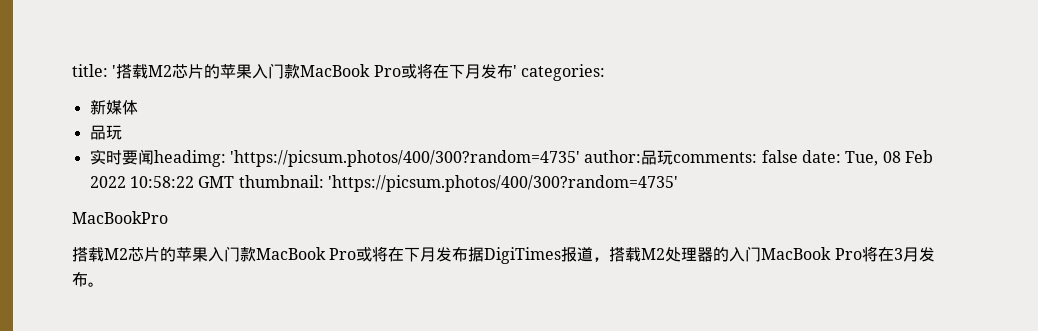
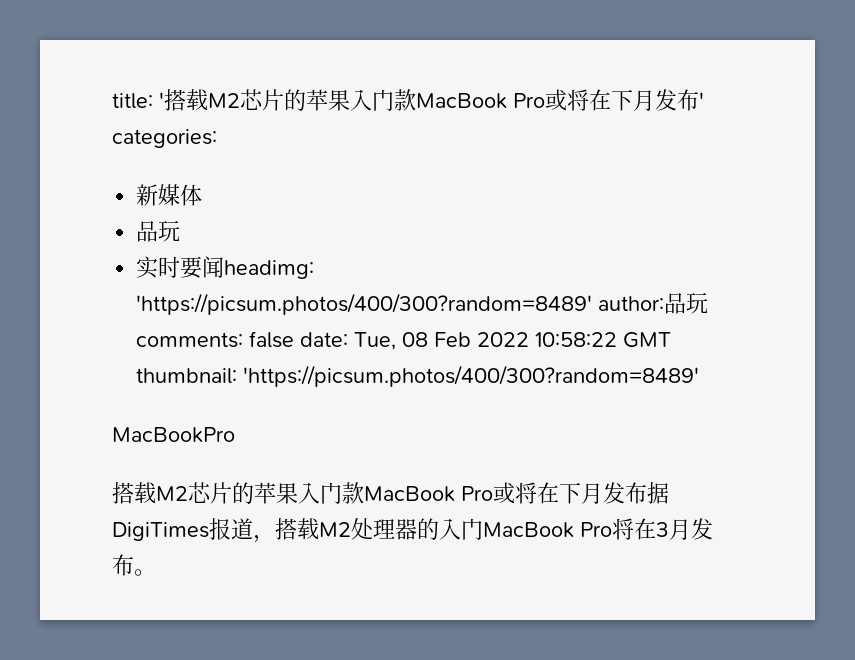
- 实时要闻headimg: 'https://picsum.photos/400/300?random=4735' author:品玩comments: false date: Tue, 08 Feb 2022 10:58:22 GMT thumbnail: 'https://picsum.photos/400/300?random=4735'
+ 实时要闻headimg: 'https://picsum.photos/400/300?random=8489' author:品玩comments: false date: Tue, 08 Feb 2022 10:58:22 GMT thumbnail: 'https://picsum.photos/400/300?random=8489'

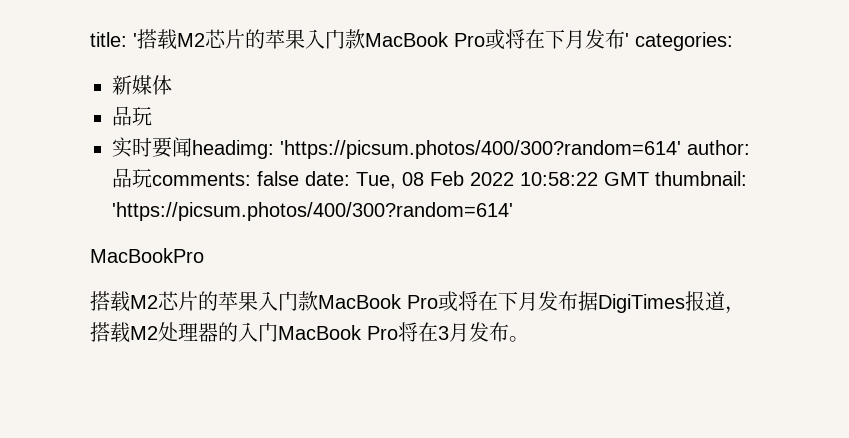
- 实时要闻headimg: 'https://picsum.photos/400/300?random=8489' author:品玩comments: false date: Tue, 08 Feb 2022 10:58:22 GMT thumbnail: 'https://picsum.photos/400/300?random=8489'
+ 实时要闻headimg: 'https://picsum.photos/400/300?random=614' author:品玩comments: false date: Tue, 08 Feb 2022 10:58:22 GMT thumbnail: 'https://picsum.photos/400/300?random=614'

